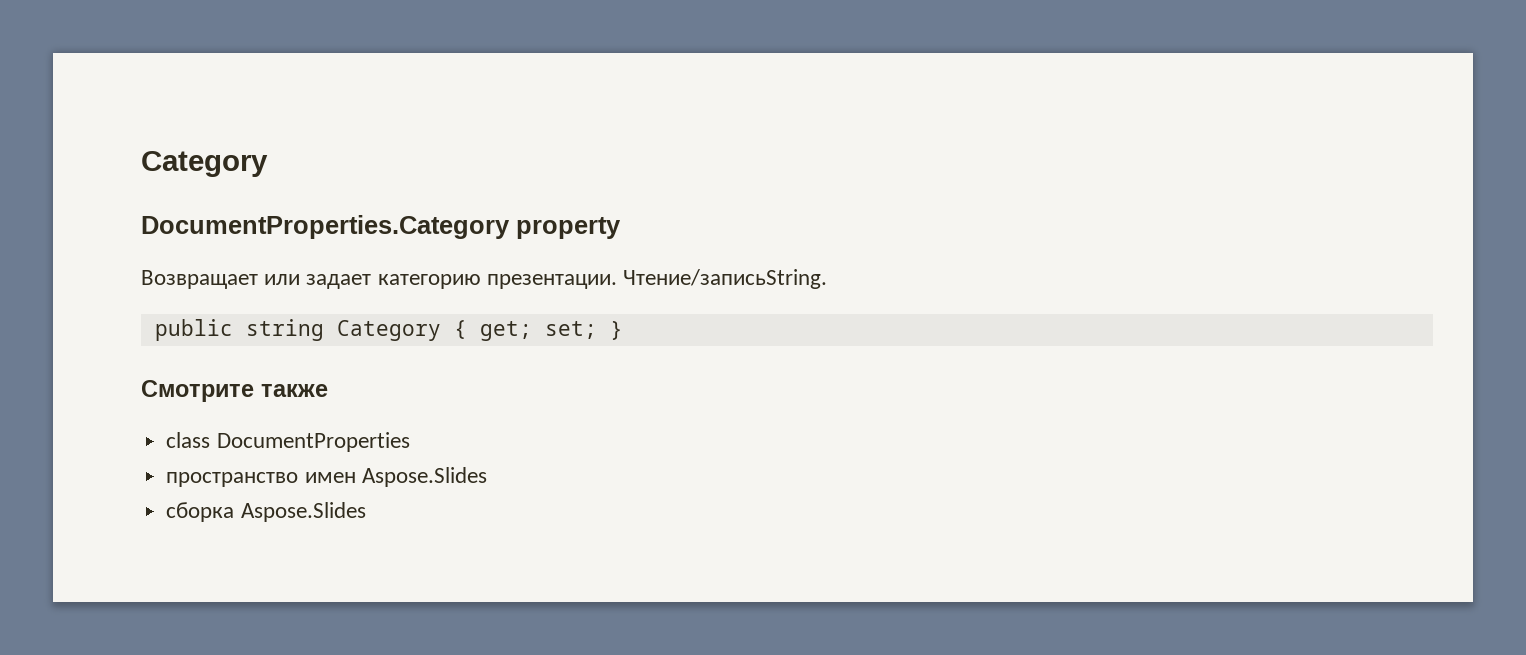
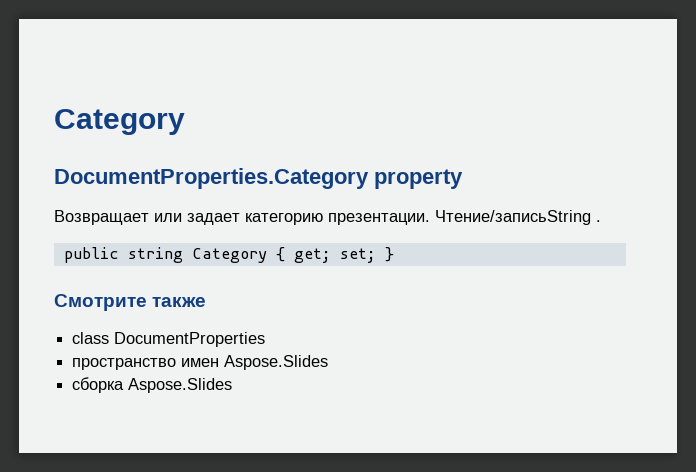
- Чтение/записьString.
+ Чтение/записьString .

